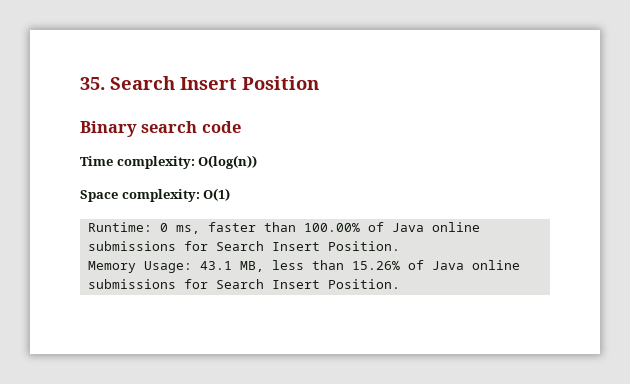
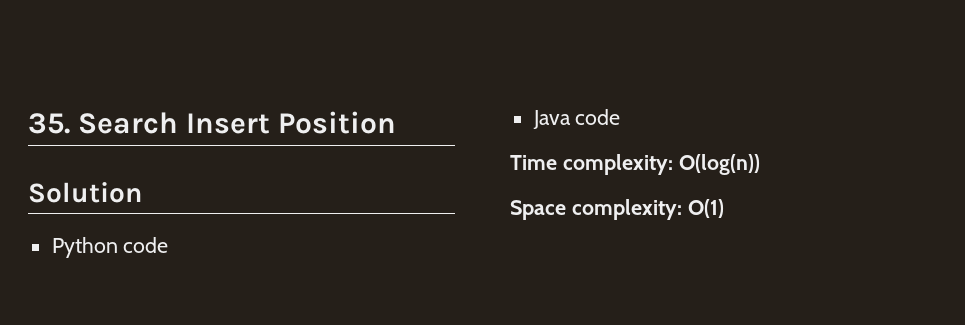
- Binary search code
+ Solution
+ Python code
+ Java code
- Runtime: 0 ms, faster than 100.00% of Java online submissions for Search Insert Position.
- Memory Usage: 43.1 MB, less than 15.26% of Java online submissions for Search Insert Position.

